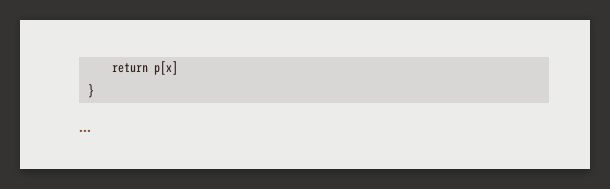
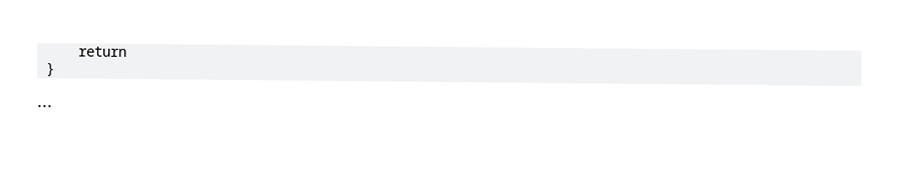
- return p[x]
+ return

